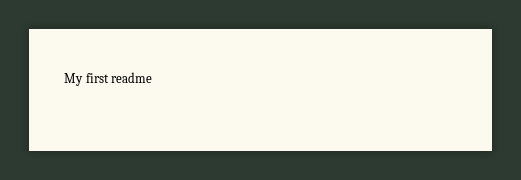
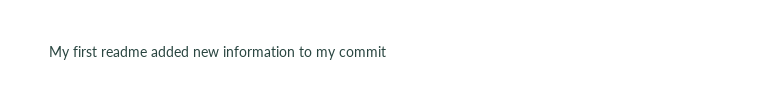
- My first readme
+ My first readme added new information to my commit

